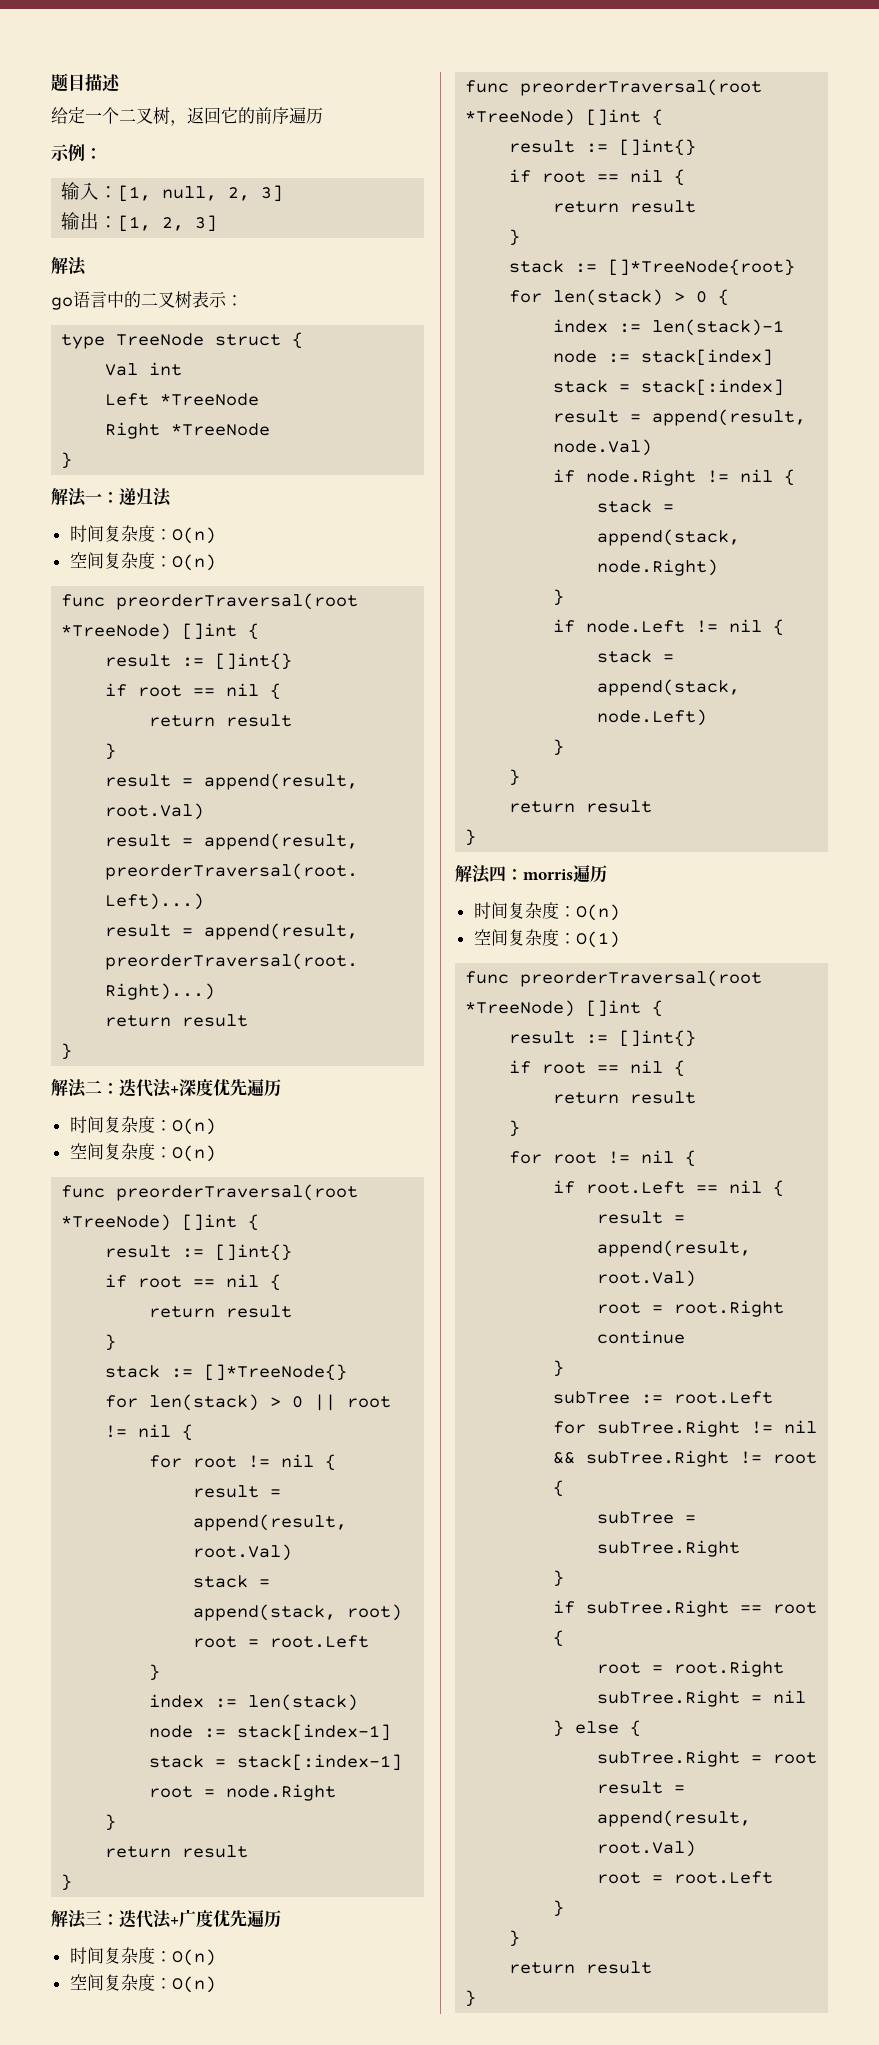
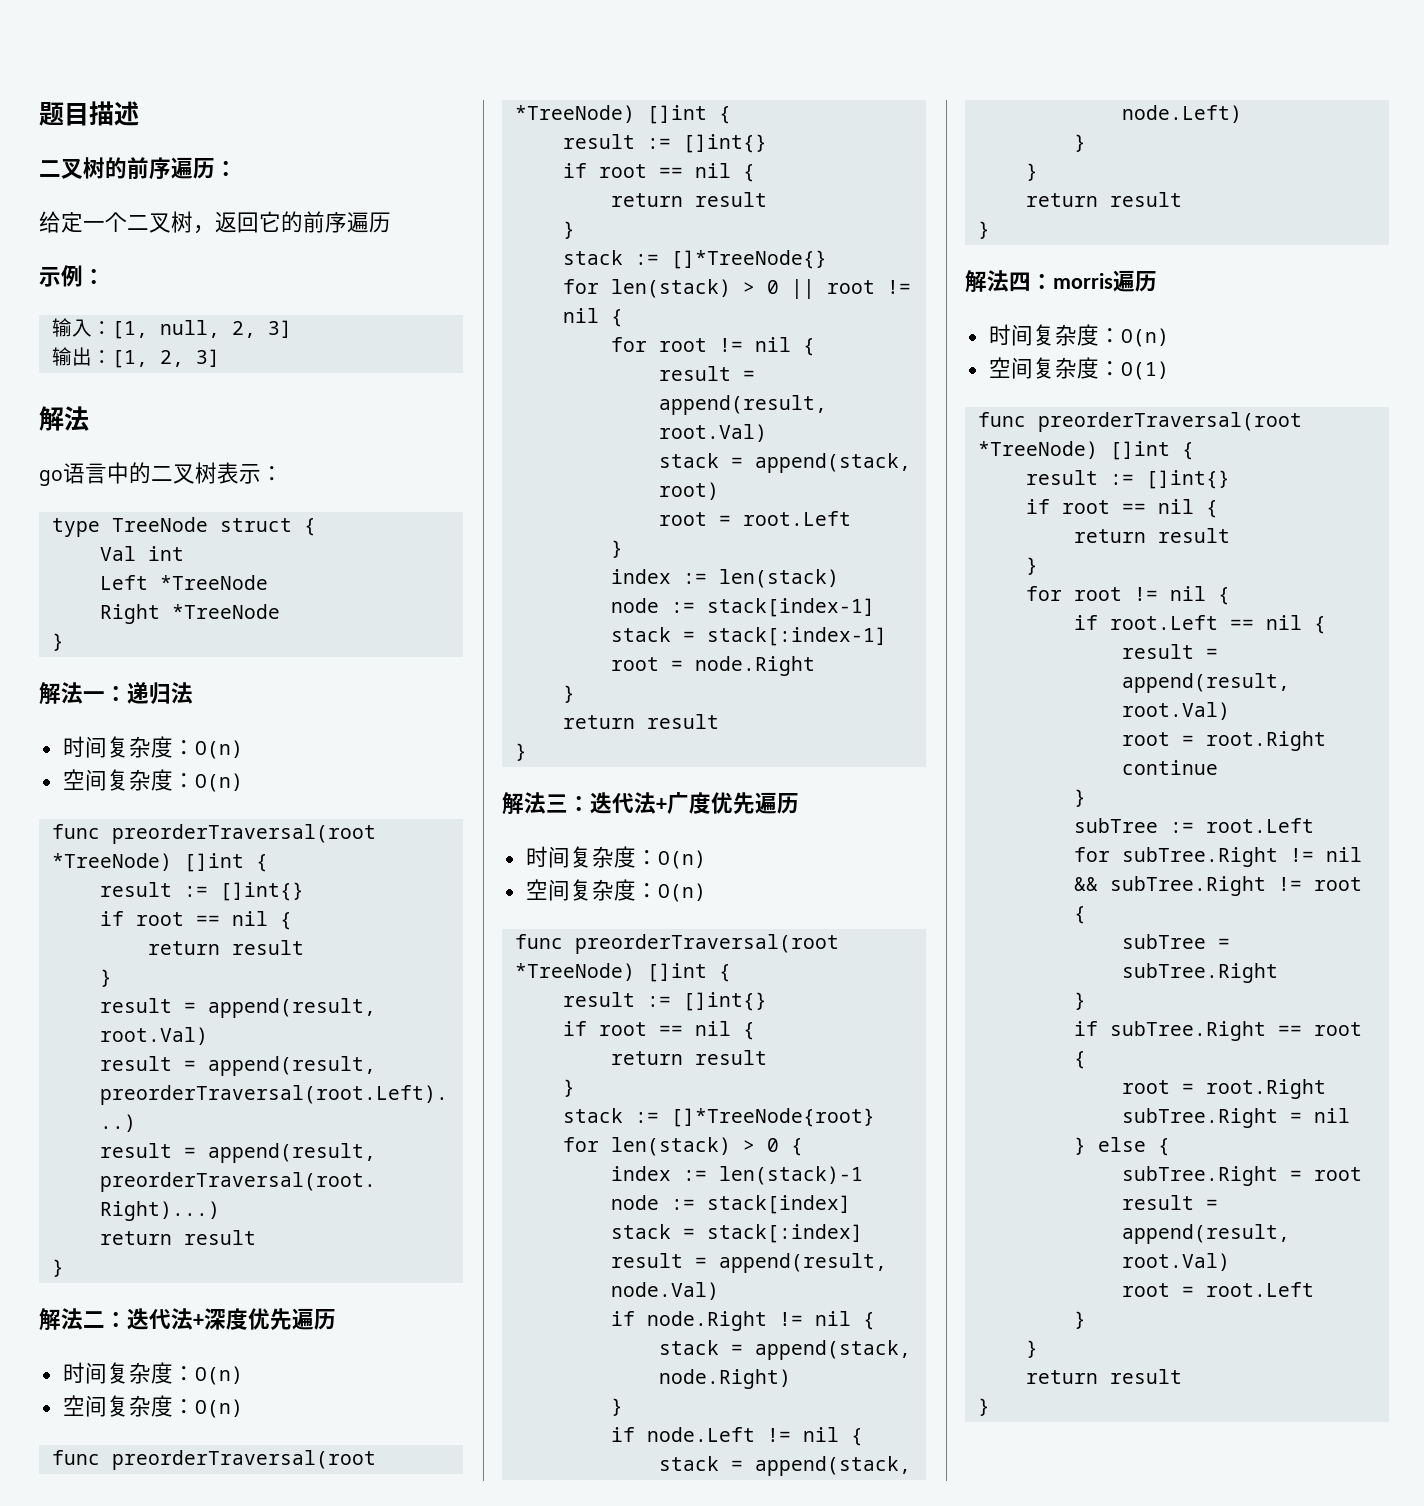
+ 二叉树的前序遍历：

